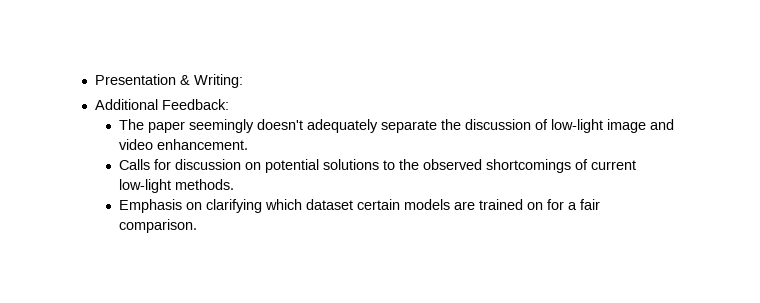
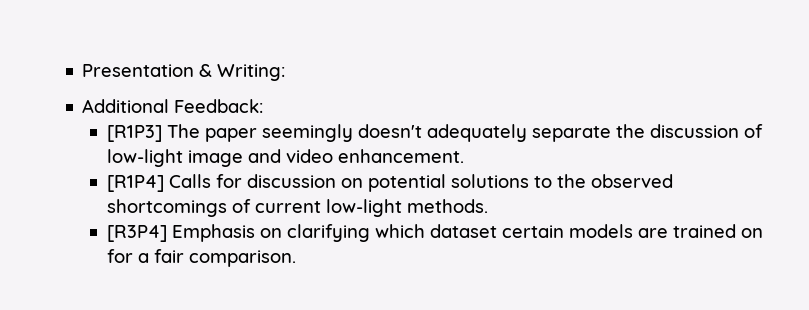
- The paper seemingly doesn't adequately separate the discussion of low-light image and video enhancement.
+ [R1P3] The paper seemingly doesn't adequately separate the discussion of low-light image and video enhancement.
- Calls for discussion on potential solutions to the observed shortcomings of current low-light methods.
+ [R1P4] Calls for discussion on potential solutions to the observed shortcomings of current low-light methods.
- Emphasis on clarifying which dataset certain models are trained on for a fair comparison.
+ [R3P4] Emphasis on clarifying which dataset certain models are trained on for a fair comparison.

